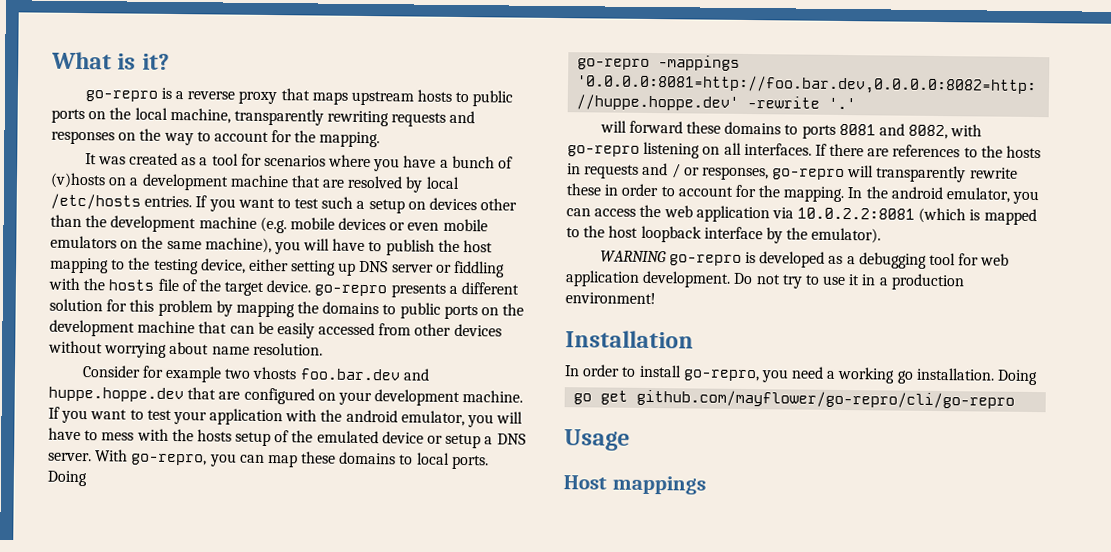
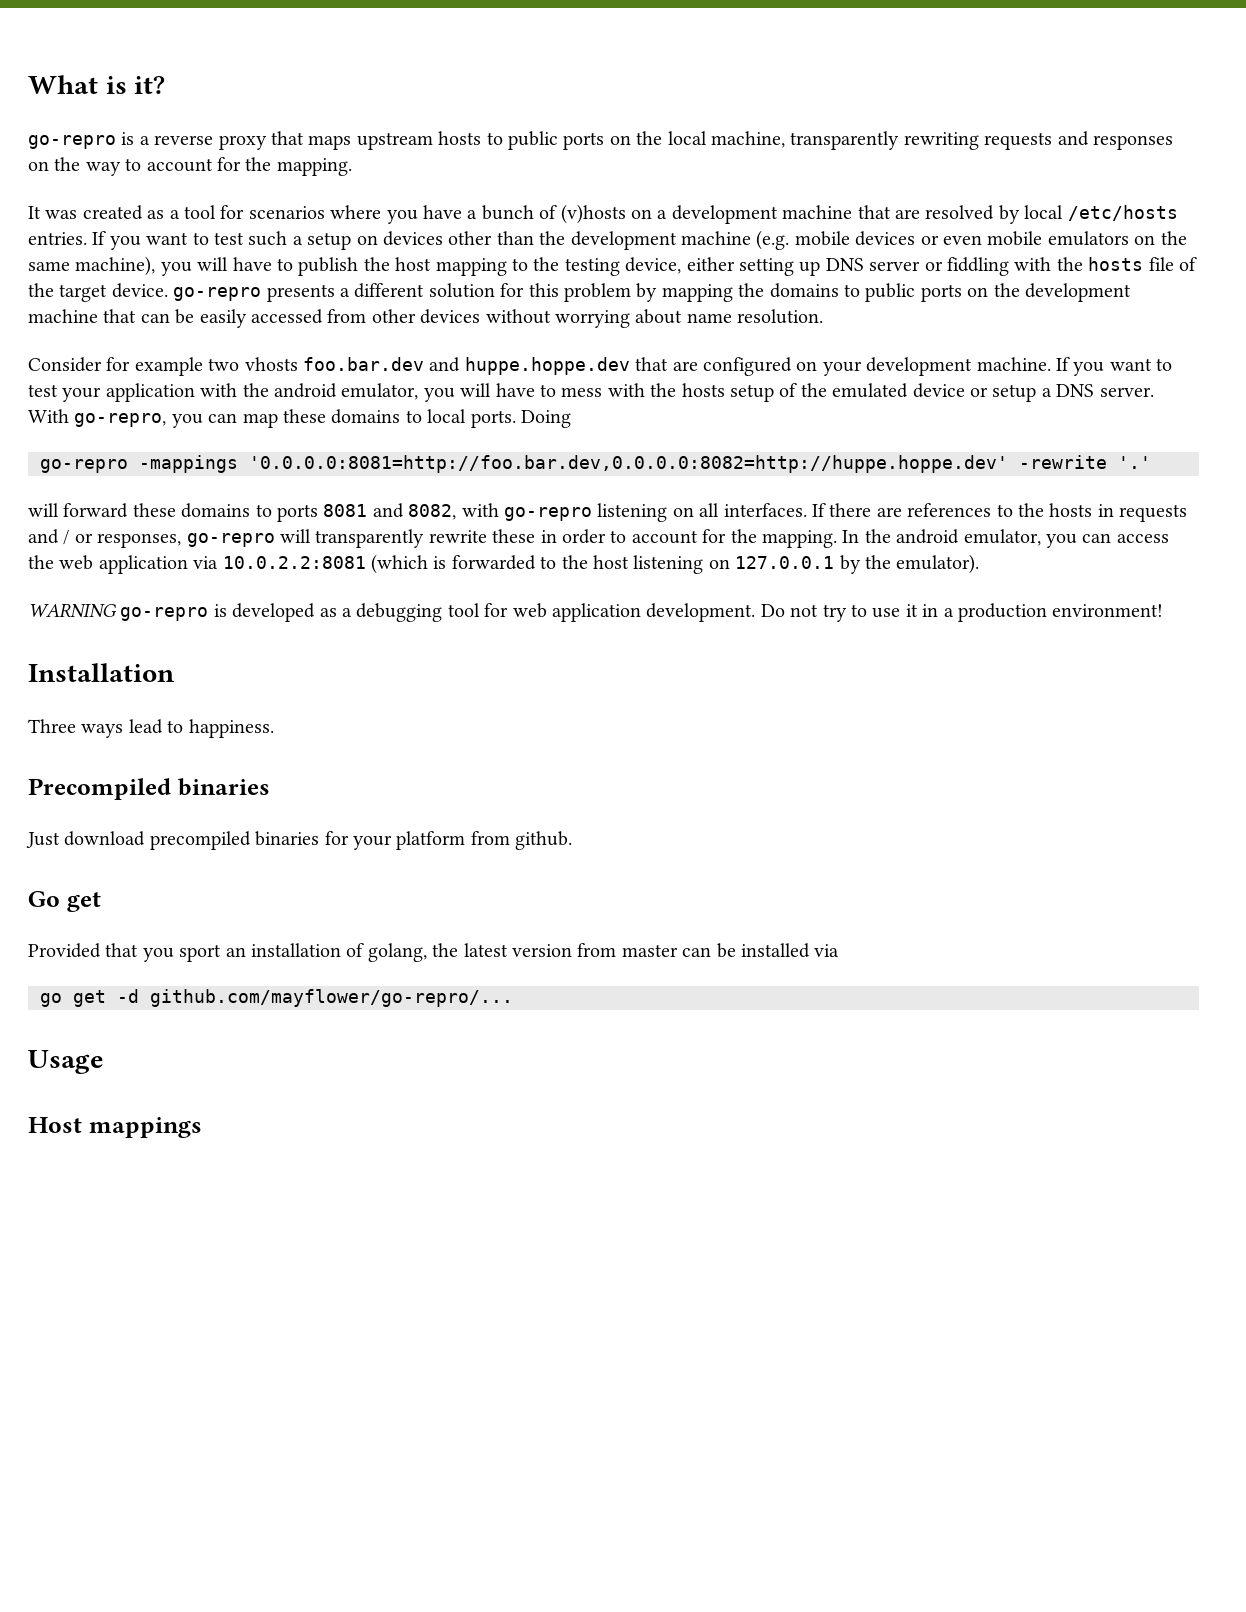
- In the android emulator, you can access the web application via 10.0.2.2:8081 (which is mapped to the host loopback interface by the emulator).
+ In the android emulator, you can access the web application via 10.0.2.2:8081 (which is forwarded to the host listening on 127.0.0.1 by the emulator).
- In order to install go-repro, you need a working go installation. Doing
+ Three ways lead to happiness.
+ Precompiled binaries
+ Just download precompiled binaries for your platform from github.
+ Go get
+ Provided that you sport an installation of golang, the latest version from master can be installed via
- go get github.com/mayflower/go-repro/cli/go-repro
+ go get -d github.com/mayflower/go-repro/...

